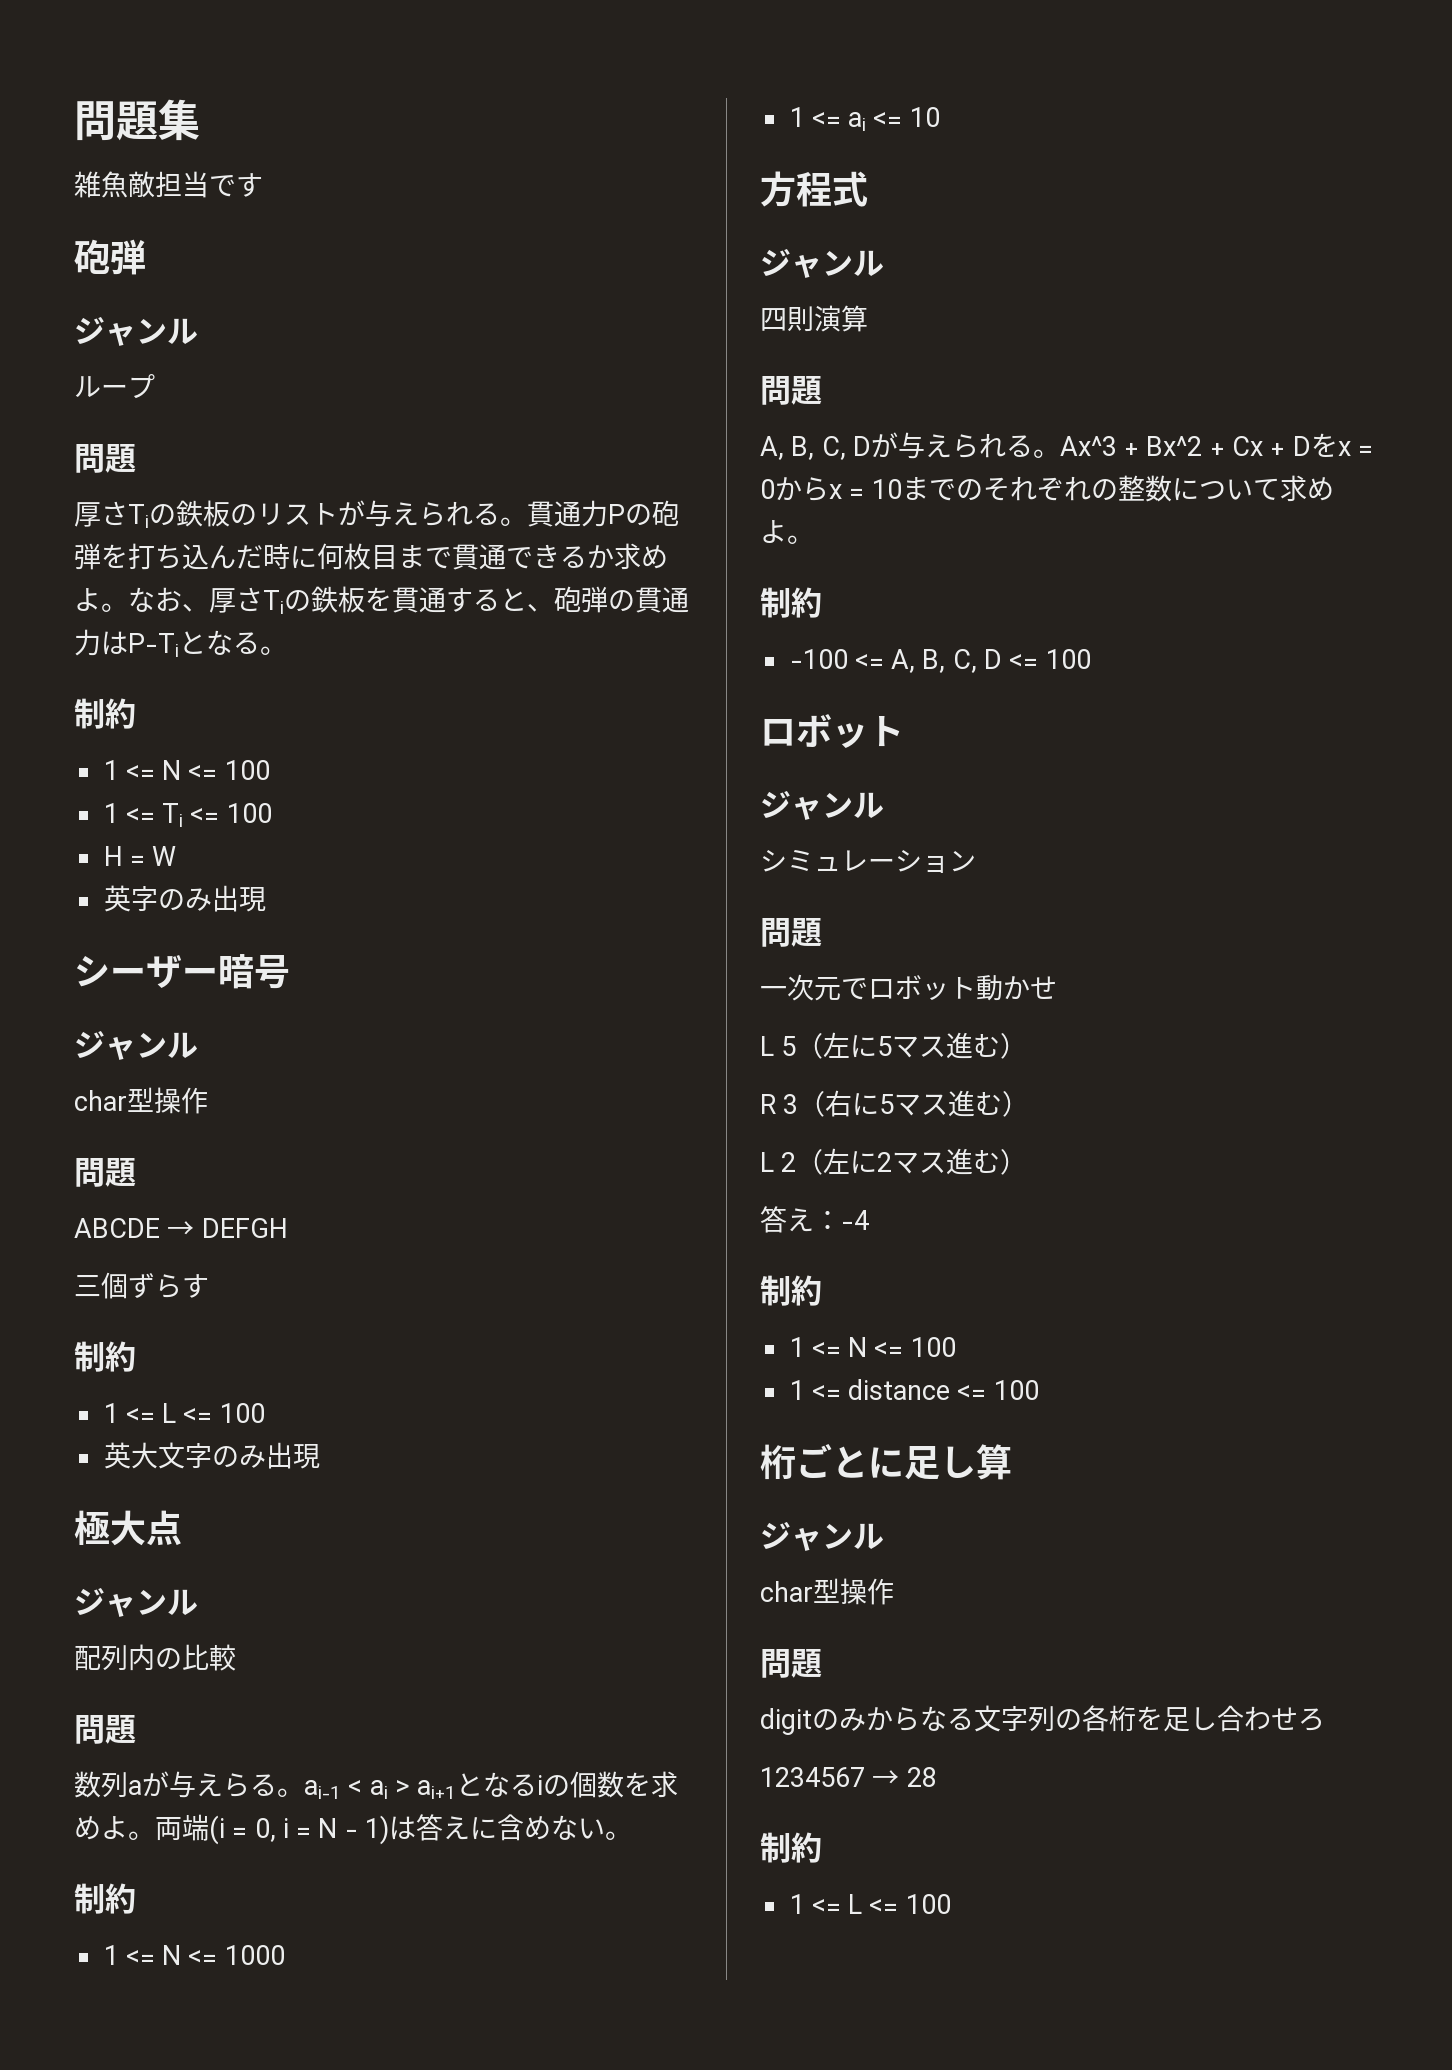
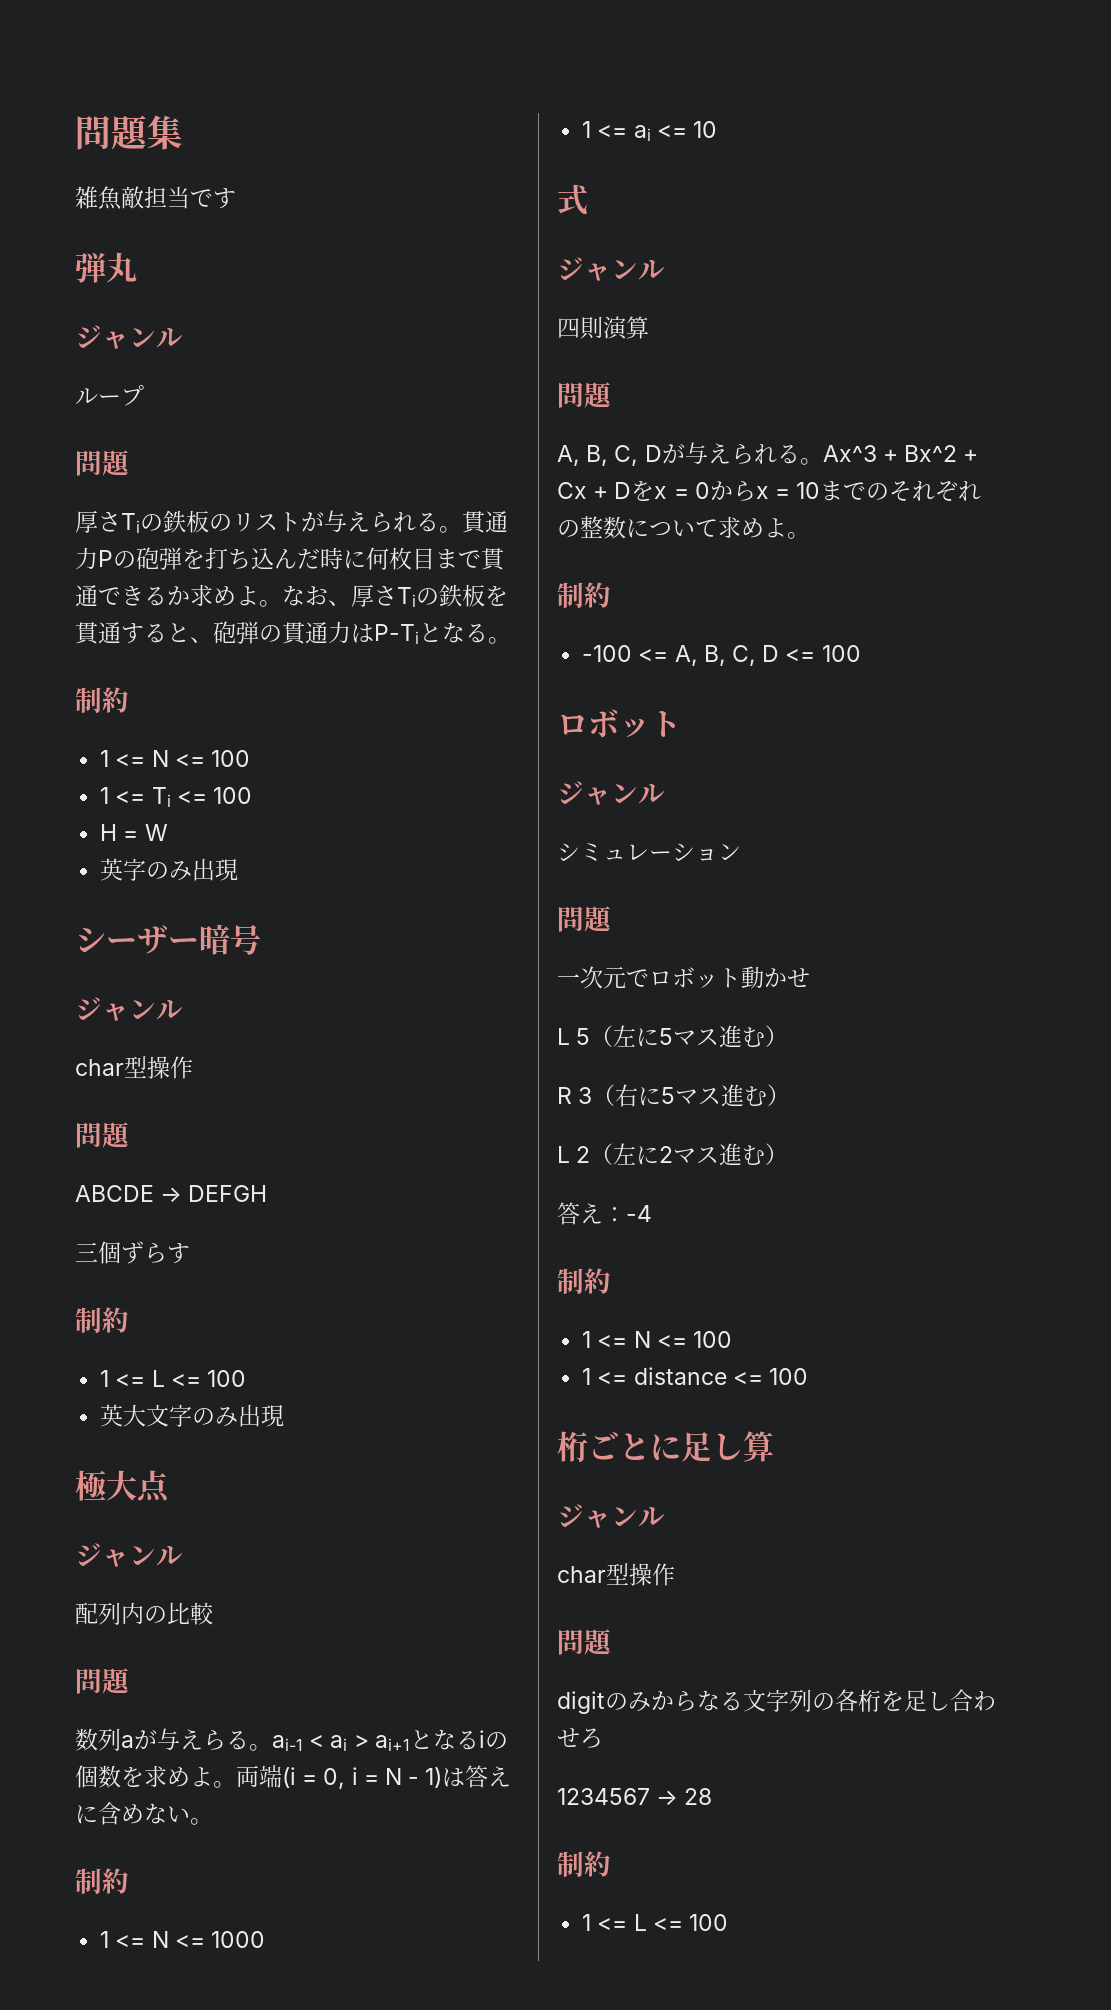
  雑魚敵担当です
- 砲弾
+ 弾丸
- 方程式
+ 式

